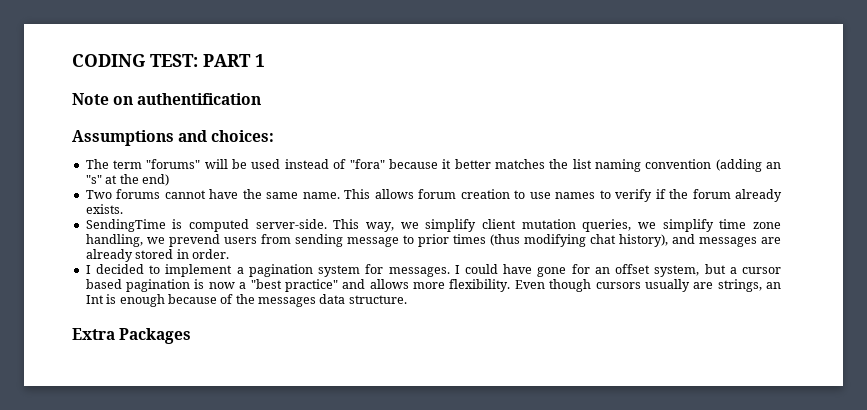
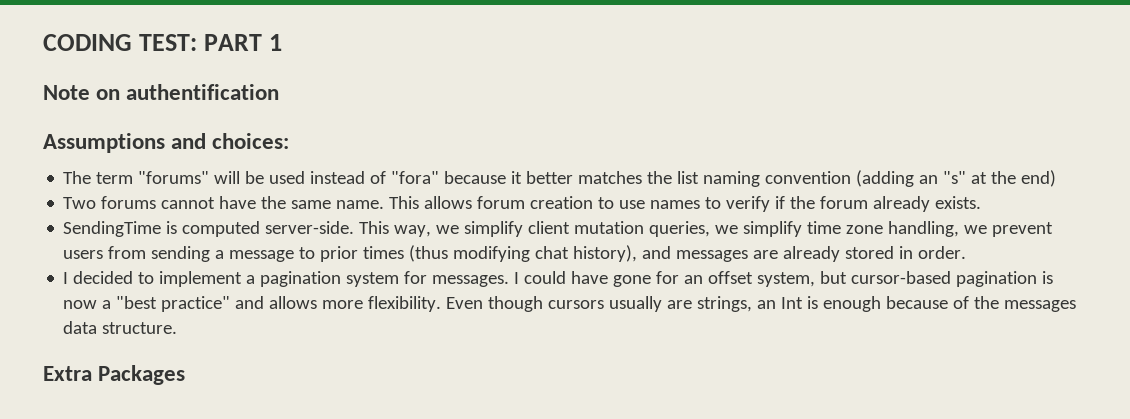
- This way, we simplify client mutation queries, we simplify time zone handling, we prevend users from sending message to prior times (thus modifying chat history), and messages are already stored in order.
+ This way, we simplify client mutation queries, we simplify time zone handling, we prevent users from sending a message to prior times (thus modifying chat history), and messages are already stored in order.
- I could have gone for an offset system, but a cursor based pagination is now a "best practice" and allows more flexibility.
+ I could have gone for an offset system, but cursor-based pagination is now a "best practice" and allows more flexibility.

